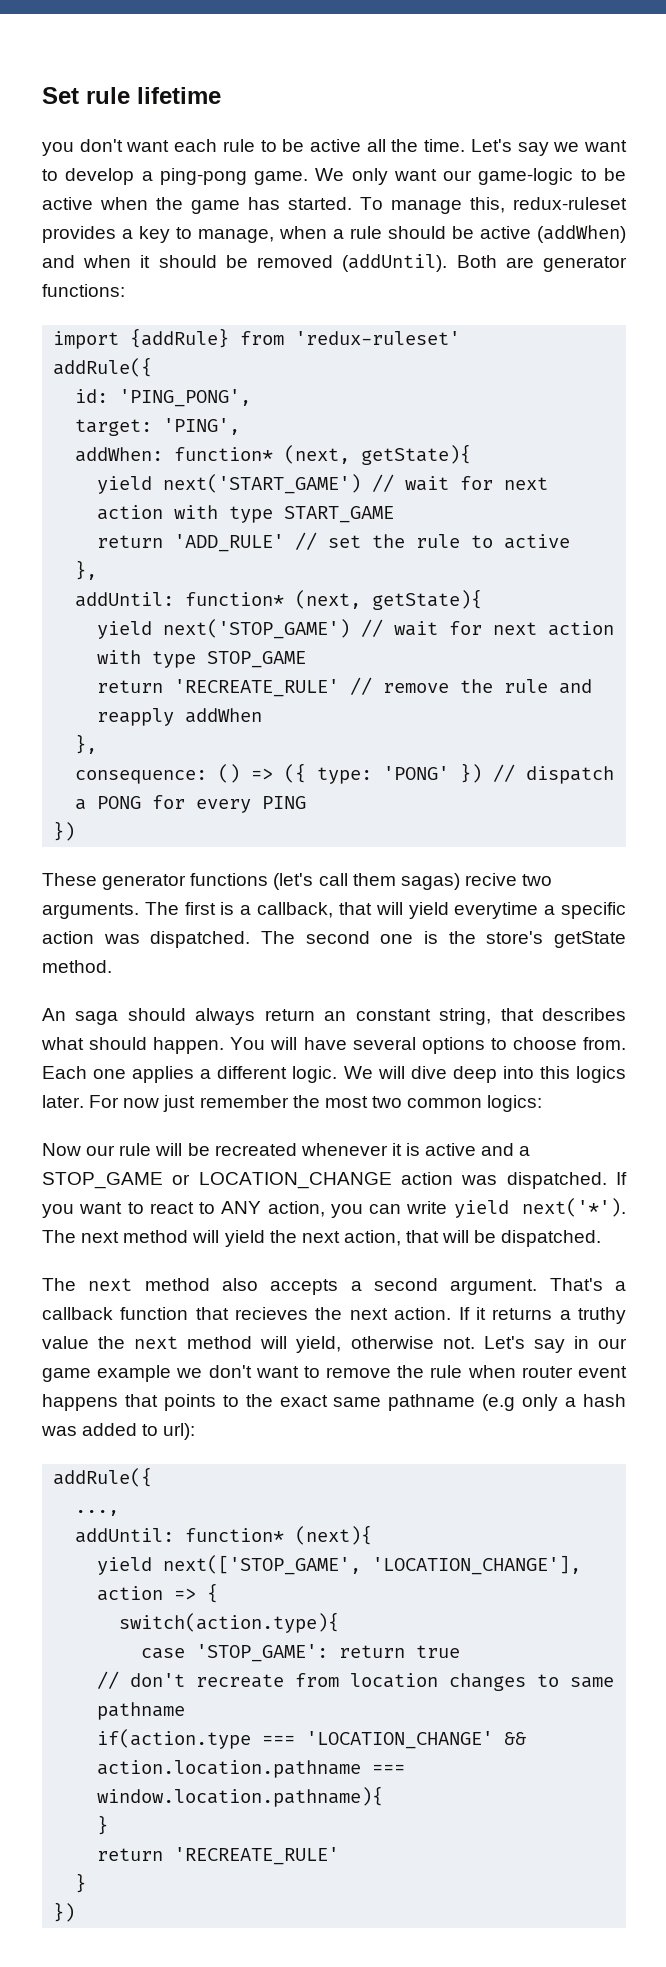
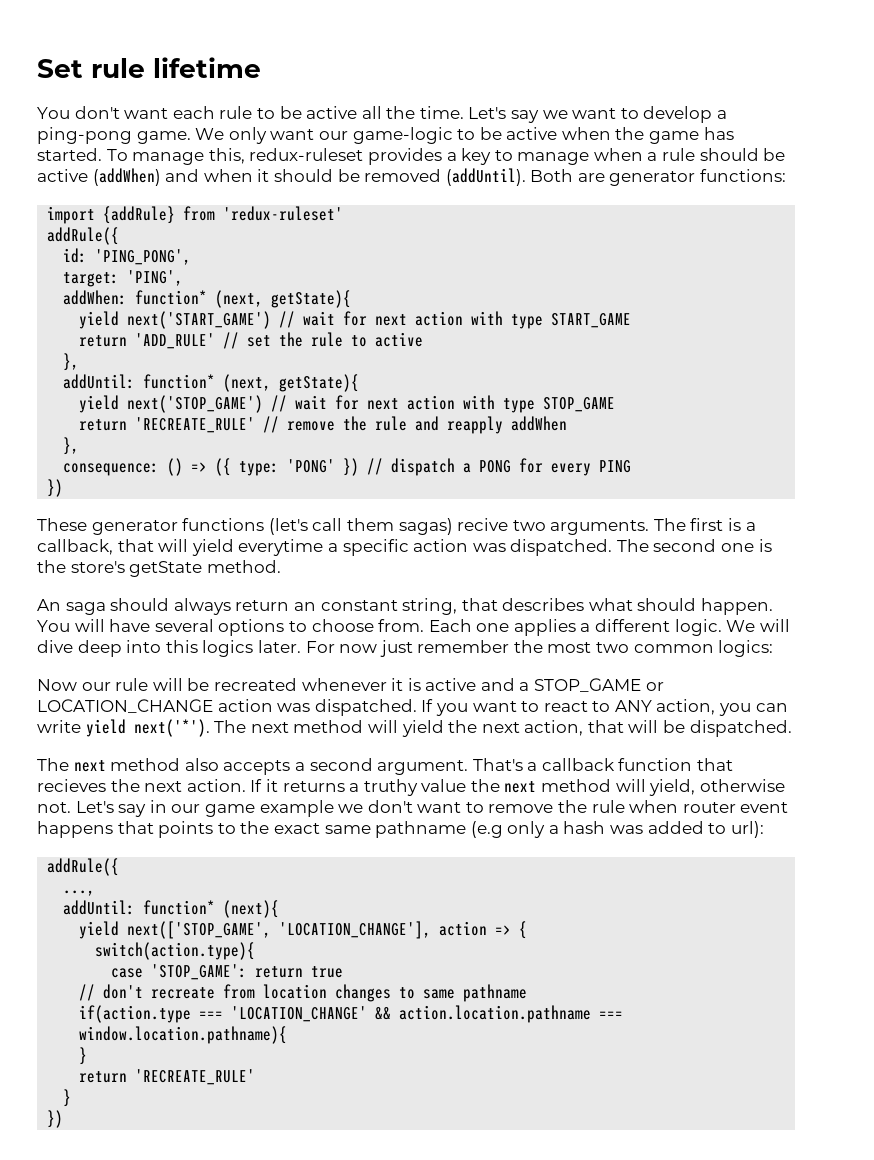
- you don't want each rule to be active all the time.
+ You don't want each rule to be active all the time.
- To manage this, redux-ruleset provides a key to manage, when a rule should be active (addWhen) and when it should be removed (addUntil).
+ To manage this, redux-ruleset provides a key to manage when a rule should be active (addWhen) and when it should be removed (addUntil).

